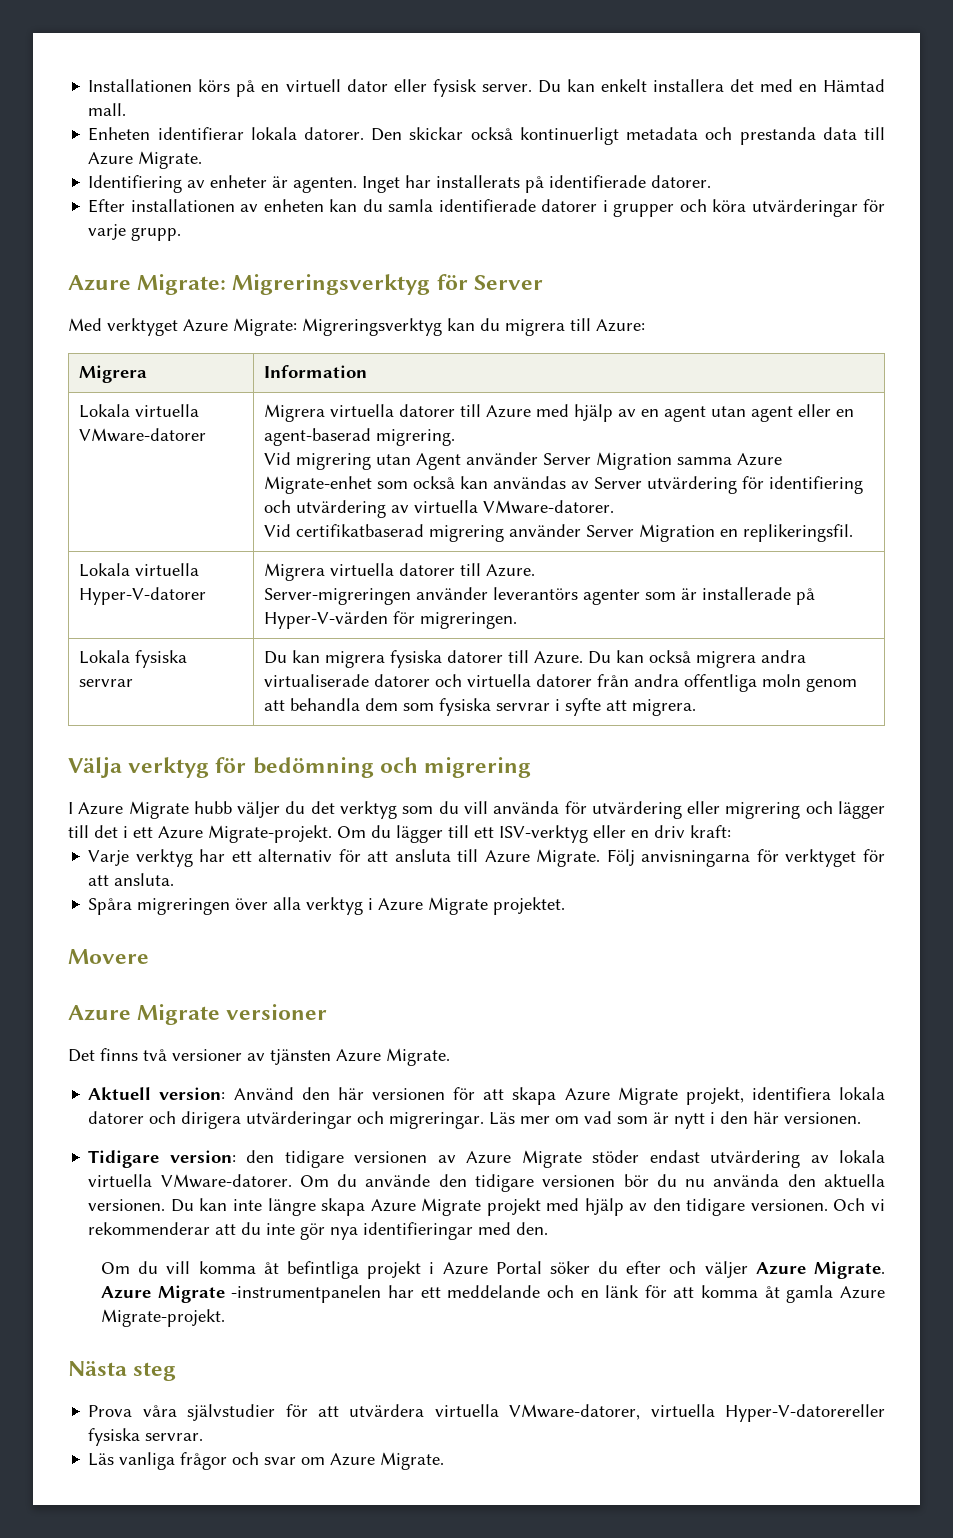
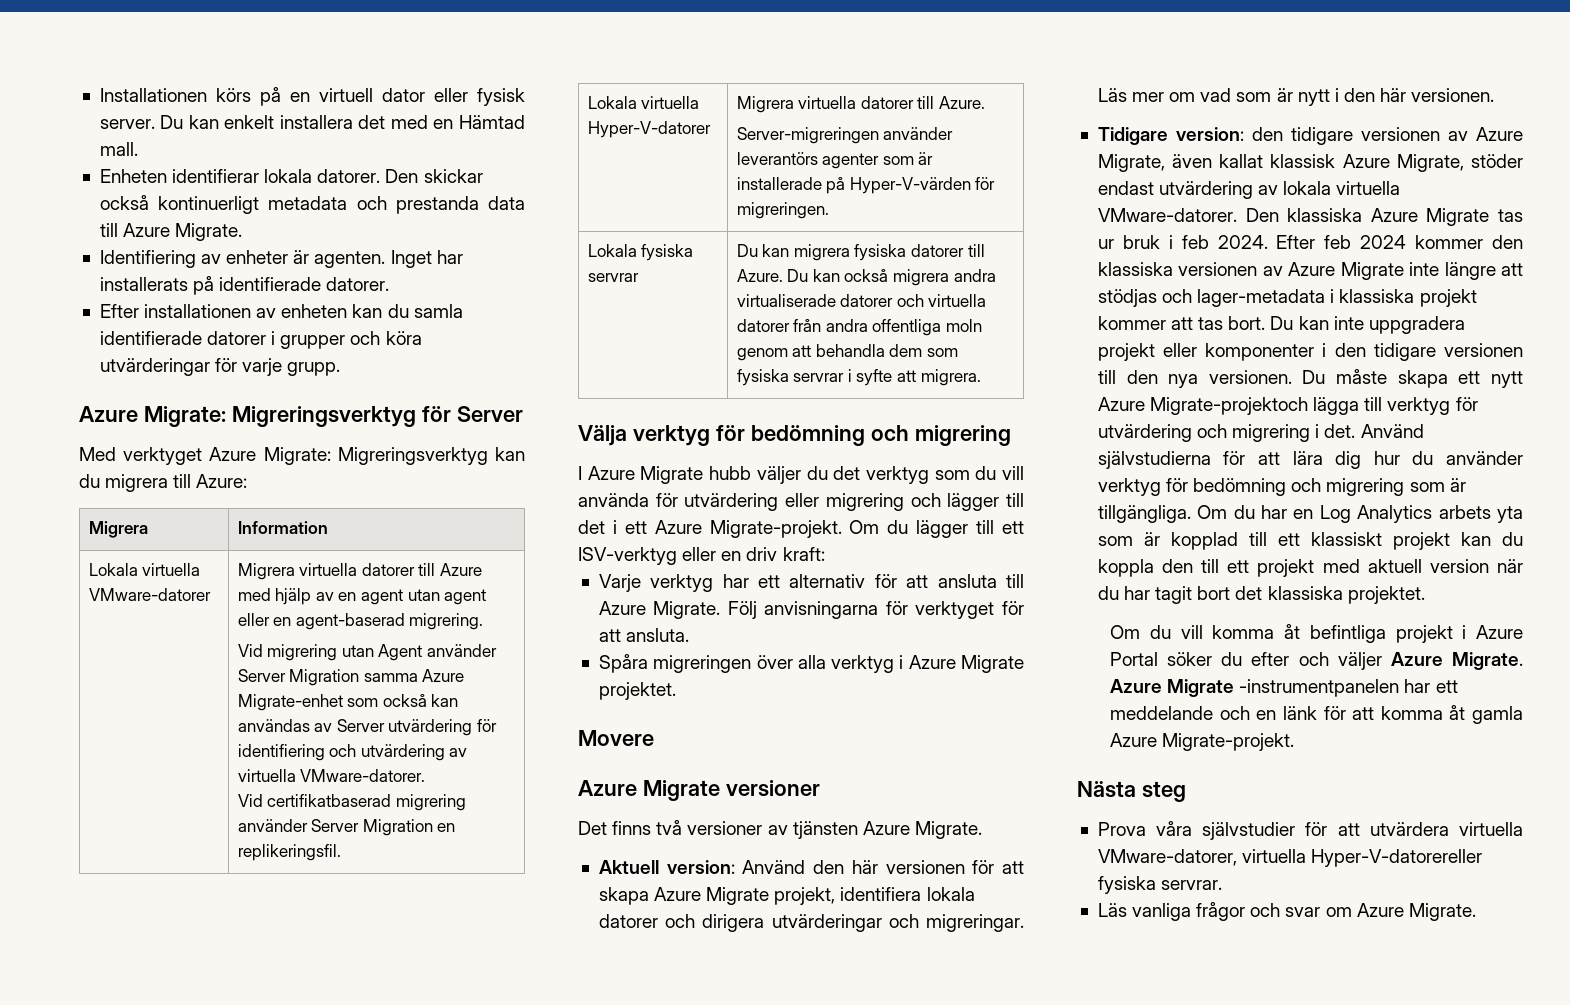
- Tidigare version: den tidigare versionen av Azure Migrate stöder endast utvärdering av lokala virtuella VMware-datorer.
+ Tidigare version: den tidigare versionen av Azure Migrate, även kallat klassisk Azure Migrate, stöder endast utvärdering av lokala virtuella VMware-datorer.
- Om du använde den tidigare versionen bör du nu använda den aktuella versionen. Du kan inte längre skapa Azure Migrate projekt med hjälp av den tidigare versionen. Och vi rekommenderar att du inte gör nya identifieringar med den.
+ Den klassiska Azure Migrate tas ur bruk i feb 2024. Efter feb 2024 kommer den klassiska versionen av Azure Migrate inte längre att stödjas och lager-metadata i klassiska projekt kommer att tas bort. Du kan inte uppgradera projekt eller komponenter i den tidigare versionen till den nya versionen. Du måste skapa ett nytt Azure Migrate-projektoch lägga till verktyg för utvärdering och migrering i det. Använd självstudierna för att lära dig hur du använder verktyg för bedömning och migrering som är tillgängliga. Om du har en Log Analytics arbets yta som är kopplad till ett klassiskt projekt kan du koppla den till ett projekt med aktuell version när du har tagit bort det klassiska projektet.

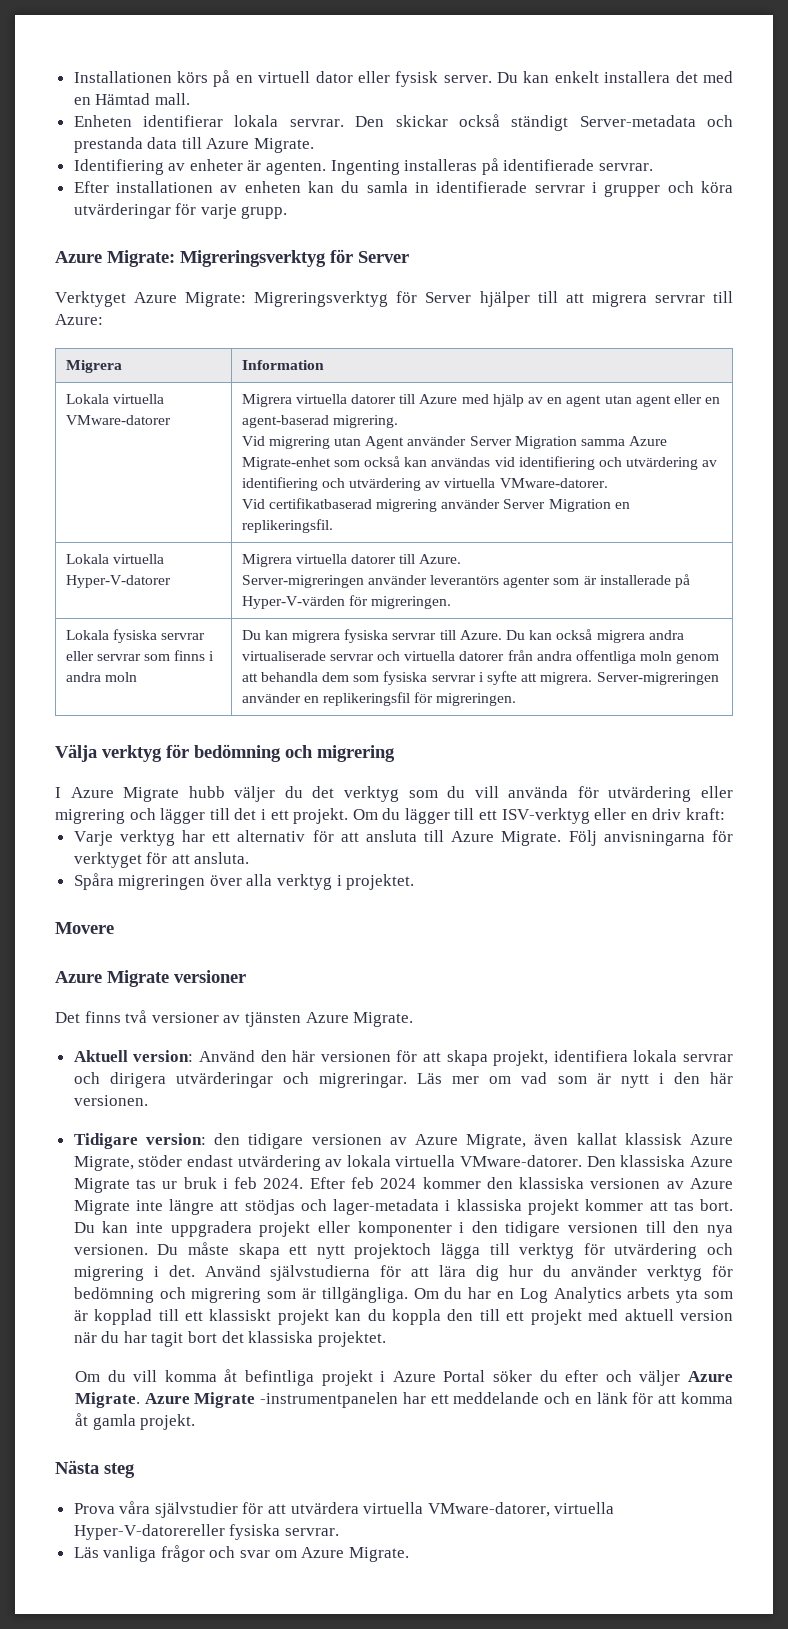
- Enheten identifierar lokala datorer.
+ Enheten identifierar lokala servrar.
- Den skickar också kontinuerligt metadata och prestanda data till Azure Migrate.
+ Den skickar också ständigt Server-metadata och prestanda data till Azure Migrate.
- Inget har installerats på identifierade datorer.
+ Ingenting installeras på identifierade servrar.
- Efter installationen av enheten kan du samla identifierade datorer i grupper och köra utvärderingar för varje grupp.
+ Efter installationen av enheten kan du samla in identifierade servrar i grupper och köra utvärderingar för varje grupp.
- Med verktyget Azure Migrate: Migreringsverktyg kan du migrera till Azure:
+ Verktyget Azure Migrate: Migreringsverktyg för Server hjälper till att migrera servrar till Azure:
- Vid migrering utan Agent använder Server Migration samma Azure Migrate-enhet som också kan användas av Server utvärdering för identifiering och utvärdering av virtuella VMware-datorer.
+ Vid migrering utan Agent använder Server Migration samma Azure Migrate-enhet som också kan användas vid identifiering och utvärdering av identifiering och utvärdering av virtuella VMware-datorer.
- Lokala fysiska servrar
+ Lokala fysiska servrar eller servrar som finns i andra moln
- Du kan migrera fysiska datorer till Azure.
+ Du kan migrera fysiska servrar till Azure.
- Du kan också migrera andra virtualiserade datorer och virtuella datorer från andra offentliga moln genom att behandla dem som fysiska servrar i syfte att migrera.
+ Du kan också migrera andra virtualiserade servrar och virtuella datorer från andra offentliga moln genom att behandla dem som fysiska servrar i syfte att migrera. Server-migreringen använder en replikeringsfil för migreringen.
- I Azure Migrate hubb väljer du det verktyg som du vill använda för utvärdering eller migrering och lägger till det i ett Azure Migrate-projekt.
+ I Azure Migrate hubb väljer du det verktyg som du vill använda för utvärdering eller migrering och lägger till det i ett projekt.
- Spåra migreringen över alla verktyg i Azure Migrate projektet.
+ Spåra migreringen över alla verktyg i projektet.
- Aktuell version: Använd den här versionen för att skapa Azure Migrate projekt, identifiera lokala datorer och dirigera utvärderingar och migreringar.
+ Aktuell version: Använd den här versionen för att skapa projekt, identifiera lokala servrar och dirigera utvärderingar och migreringar.
- Du måste skapa ett nytt Azure Migrate-projektoch lägga till verktyg för utvärdering och migrering i det.
+ Du måste skapa ett nytt projektoch lägga till verktyg för utvärdering och migrering i det.
- Azure Migrate -instrumentpanelen har ett meddelande och en länk för att komma åt gamla Azure Migrate-projekt.
+ Azure Migrate -instrumentpanelen har ett meddelande och en länk för att komma åt gamla projekt.

